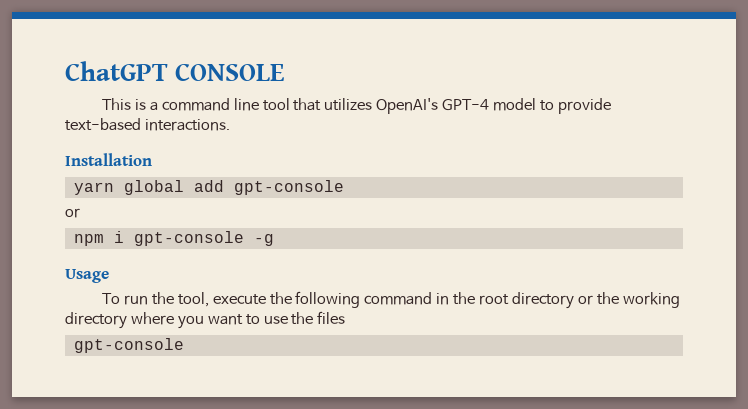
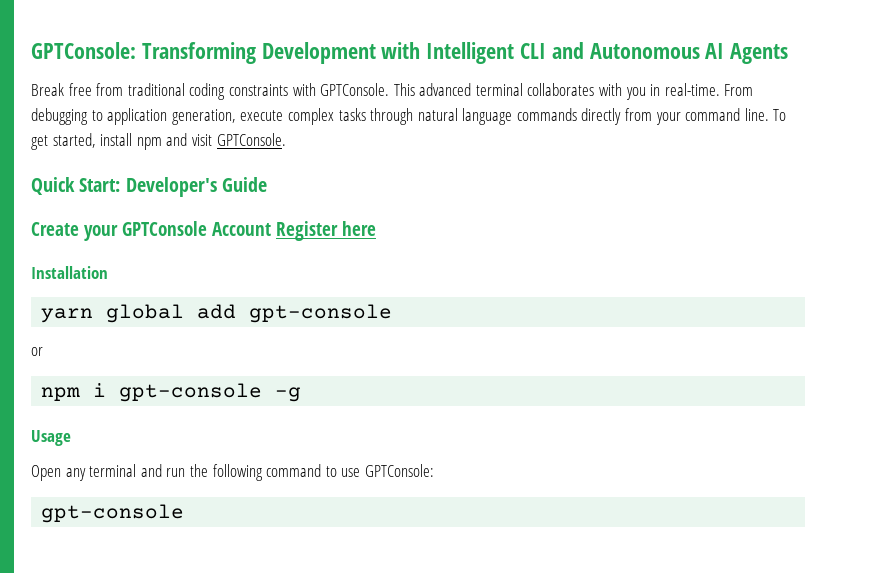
- ChatGPT CONSOLE
- This is a command line tool that utilizes OpenAI's GPT-4 model to provide text-based interactions.
+ GPTConsole: Transforming Development with Intelligent CLI and Autonomous AI Agents
+ Break free from traditional coding constraints with GPTConsole. This advanced terminal collaborates with you in real-time. From debugging to application generation, execute complex tasks through natural language commands directly from your command line. To get started, install npm and visit GPTConsole.
+ Quick Start: Developer's Guide
+ Create your GPTConsole Account Register here
- To run the tool, execute the following command in the root directory or the working directory where you want to use the files
+ Open any terminal and run the following command to use GPTConsole:

